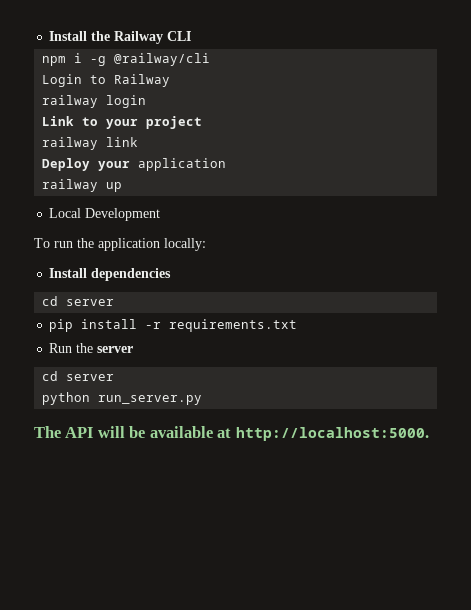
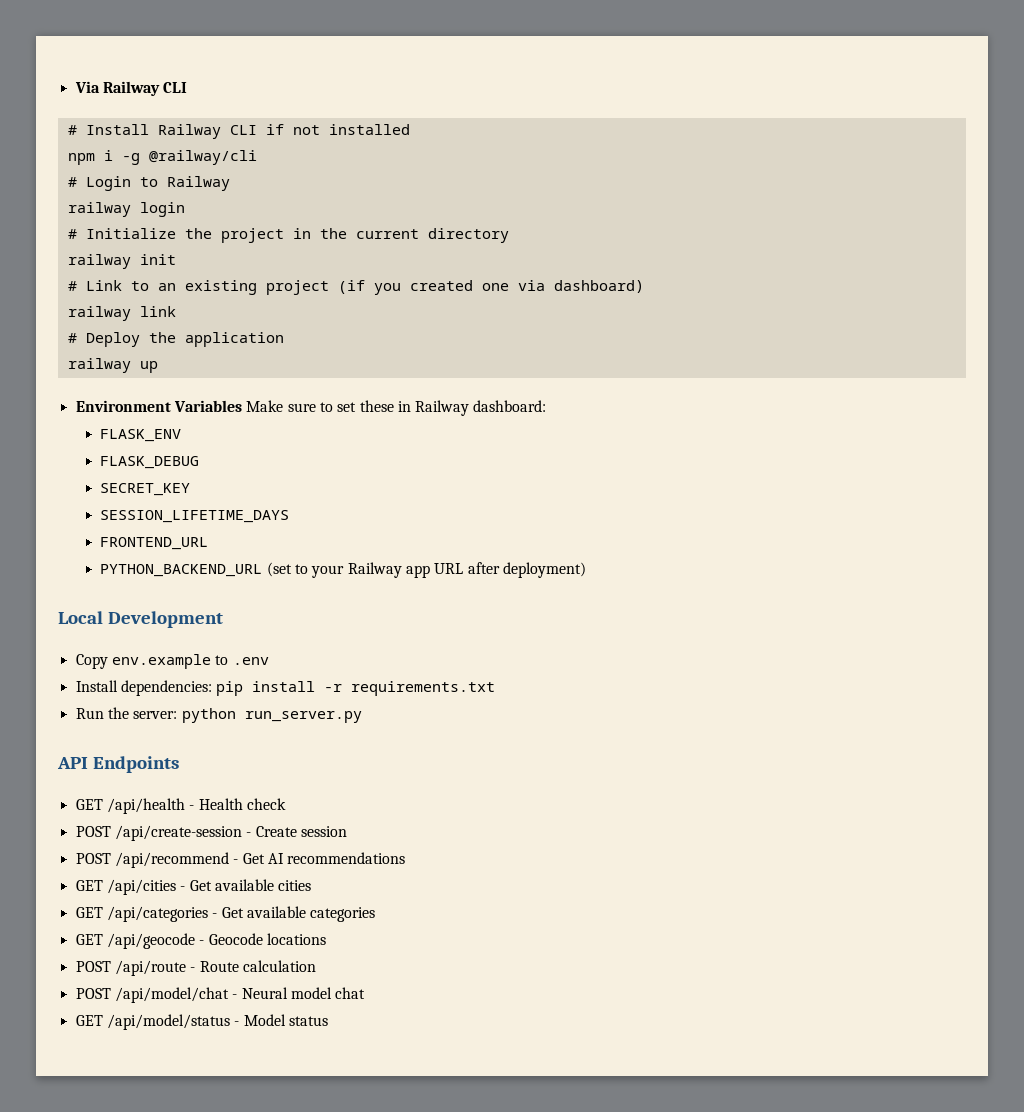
- Install the Railway CLI
+ Via Railway CLI
+ # Install Railway CLI if not installed
- Login to Railway
+ # Login to Railway
- Link to your project
+ # Initialize the project in the current directory
+ railway init
+ # Link to an existing project (if you created one via dashboard)
- Deploy your application
+ # Deploy the application
+ Environment Variables Make sure to set these in Railway dashboard:
+ FLASK_ENV
+ FLASK_DEBUG
+ SECRET_KEY
+ SESSION_LIFETIME_DAYS
+ FRONTEND_URL
+ PYTHON_BACKEND_URL (set to your Railway app URL after deployment)
  Local Development
- To run the application locally:
- Install dependencies
- cd server
- pip install -r requirements.txt
+ Copy env.example to .env
+ Install dependencies: pip install -r requirements.txt
- Run the server
- cd server
- python run_server.py
+ Run the server: python run_server.py
- The API will be available at http://localhost:5000.
+ API Endpoints
+ GET /api/health - Health check
+ POST /api/create-session - Create session
+ POST /api/recommend - Get AI recommendations
+ GET /api/cities - Get available cities
+ GET /api/categories - Get available categories
+ GET /api/geocode - Geocode locations
+ POST /api/route - Route calculation
+ POST /api/model/chat - Neural model chat
+ GET /api/model/status - Model status

